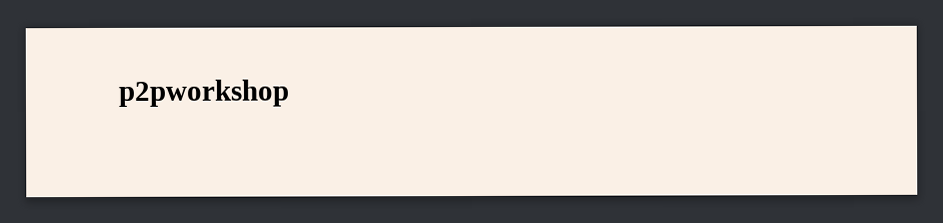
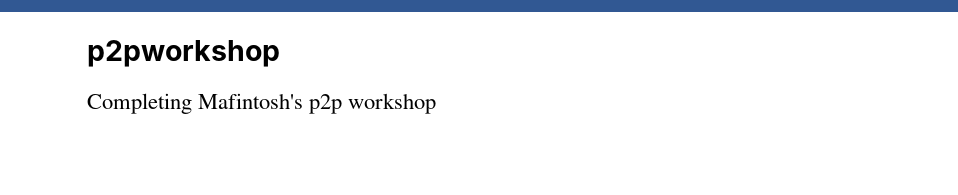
+ Completing Mafintosh's p2p workshop

